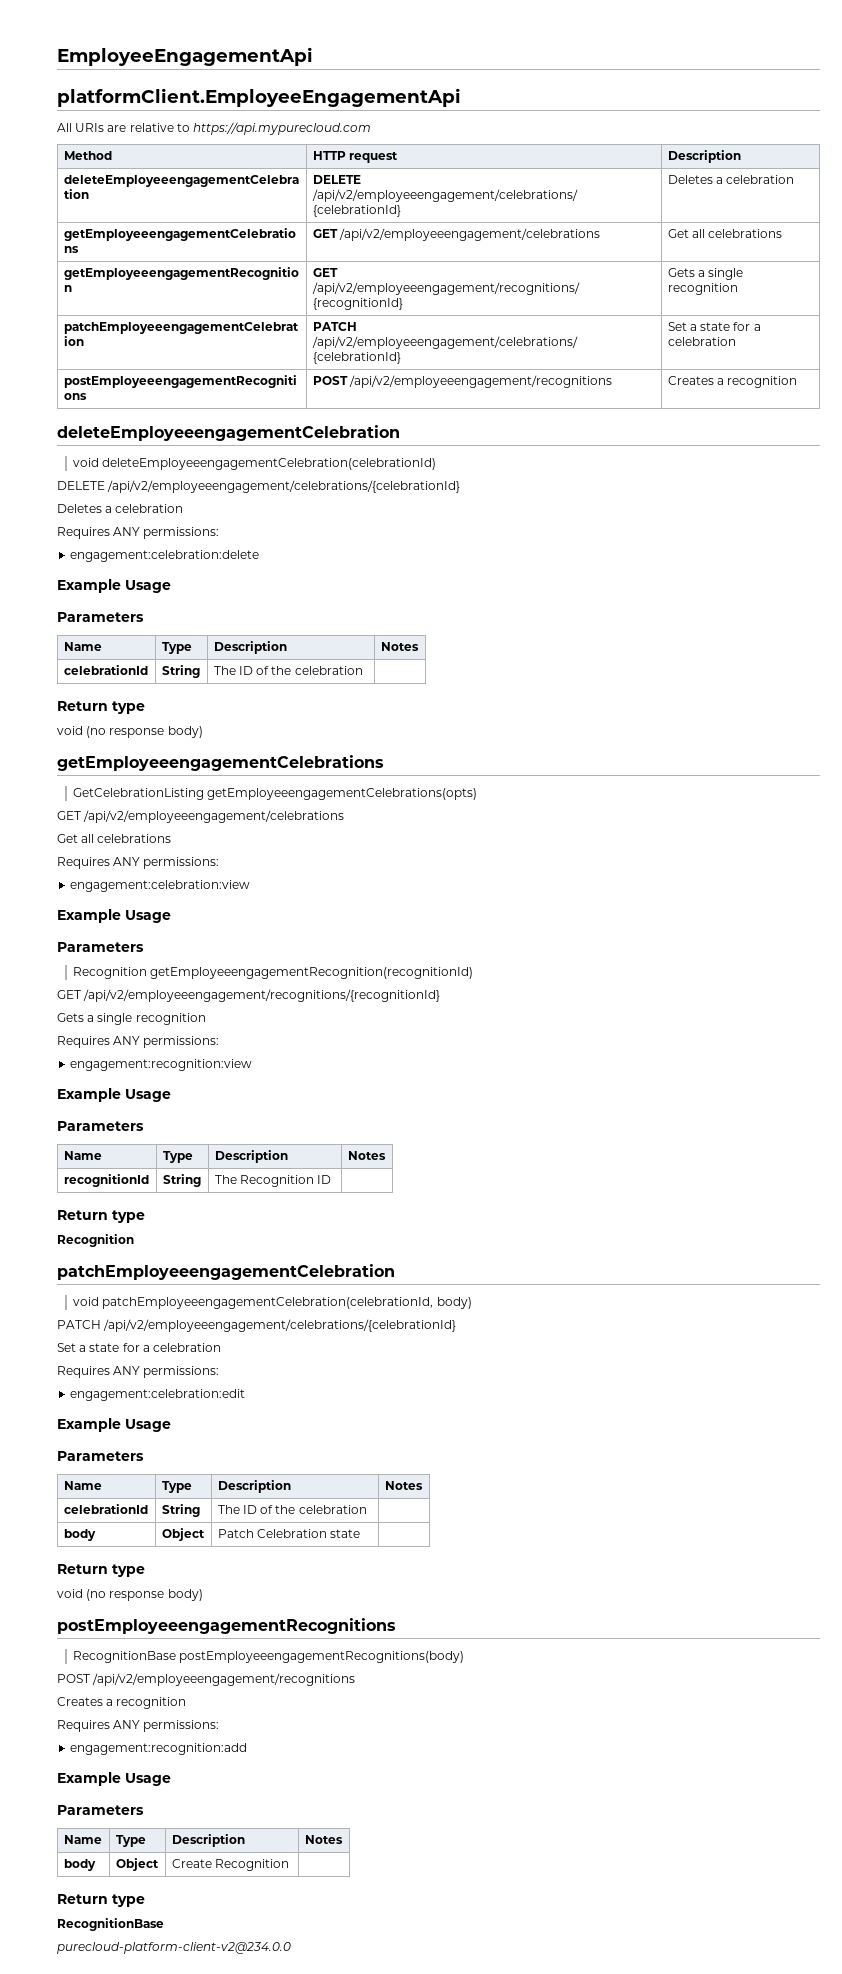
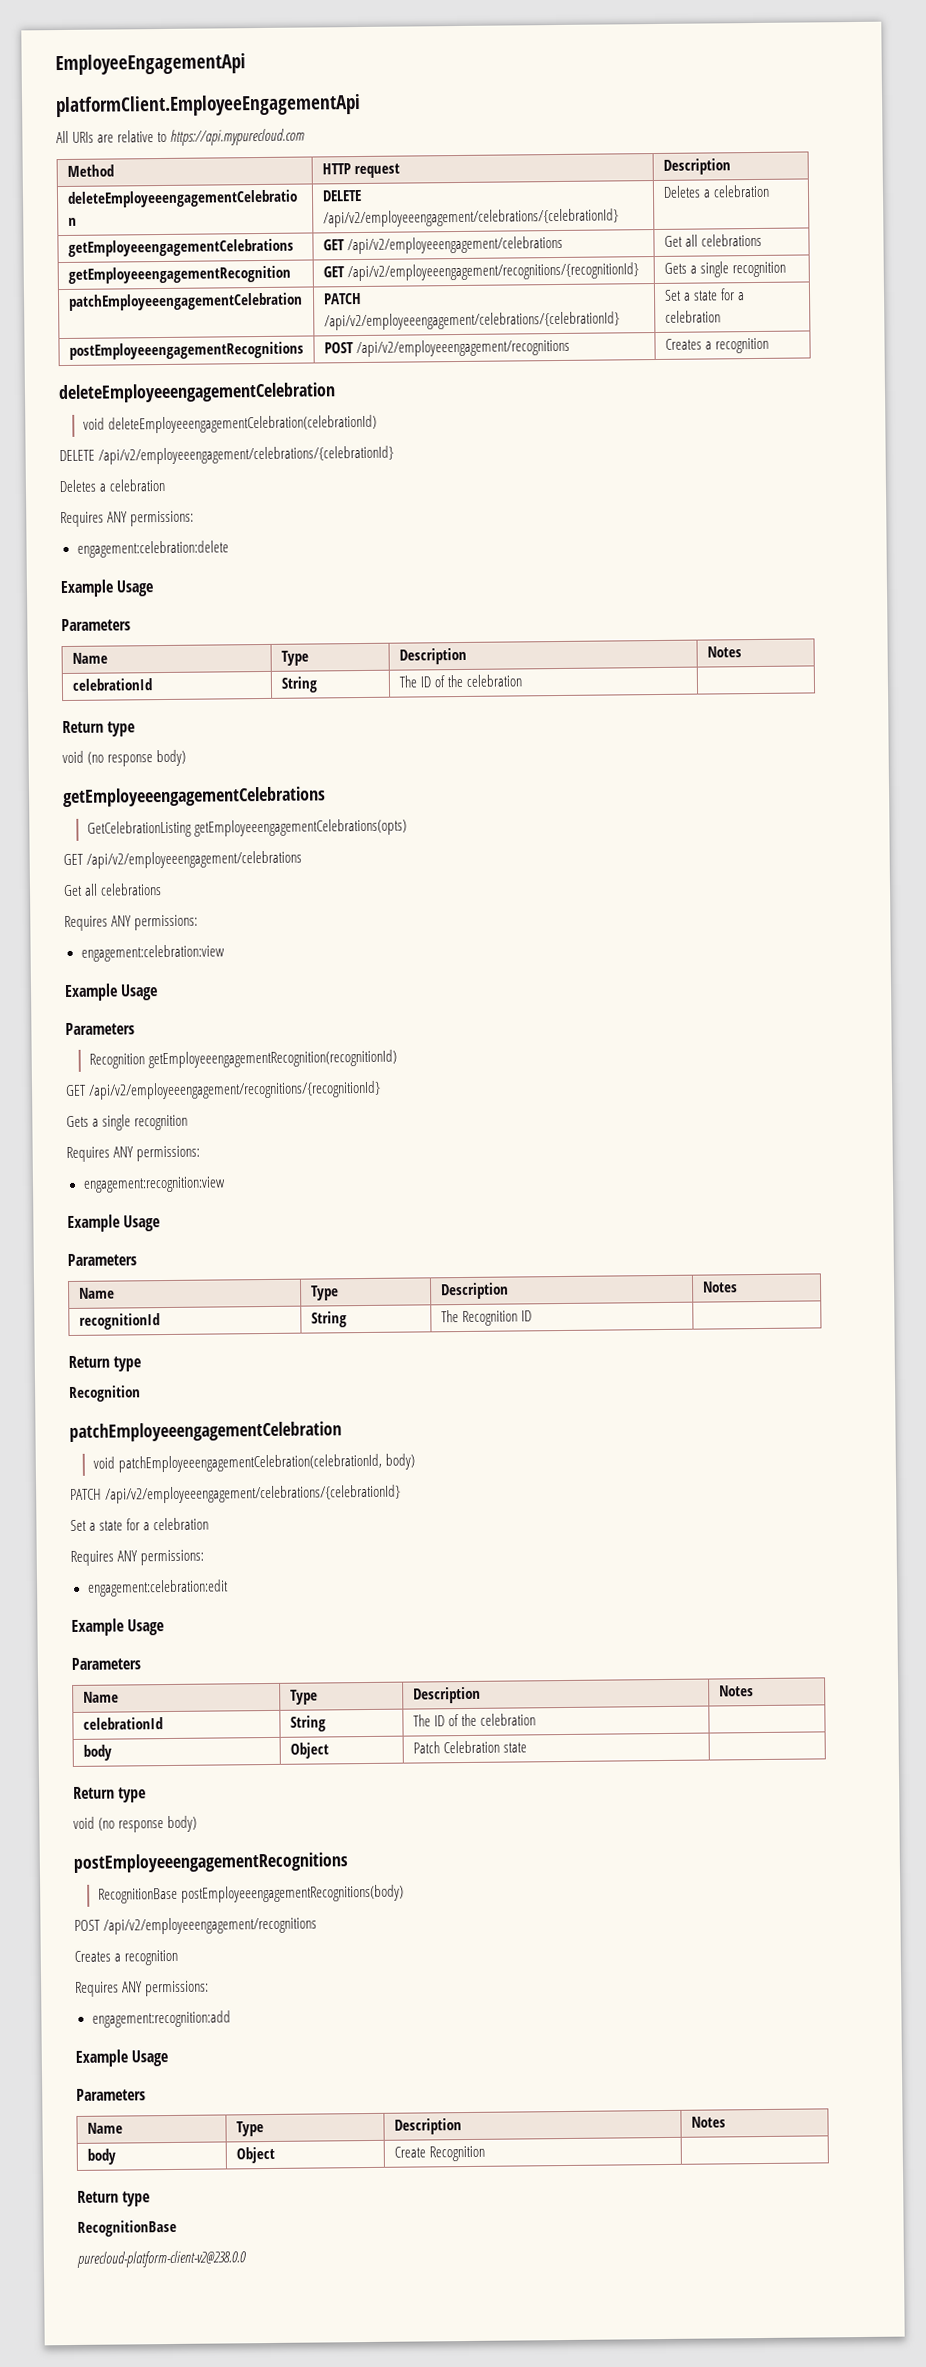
- purecloud-platform-client-v2@234.0.0
+ purecloud-platform-client-v2@238.0.0

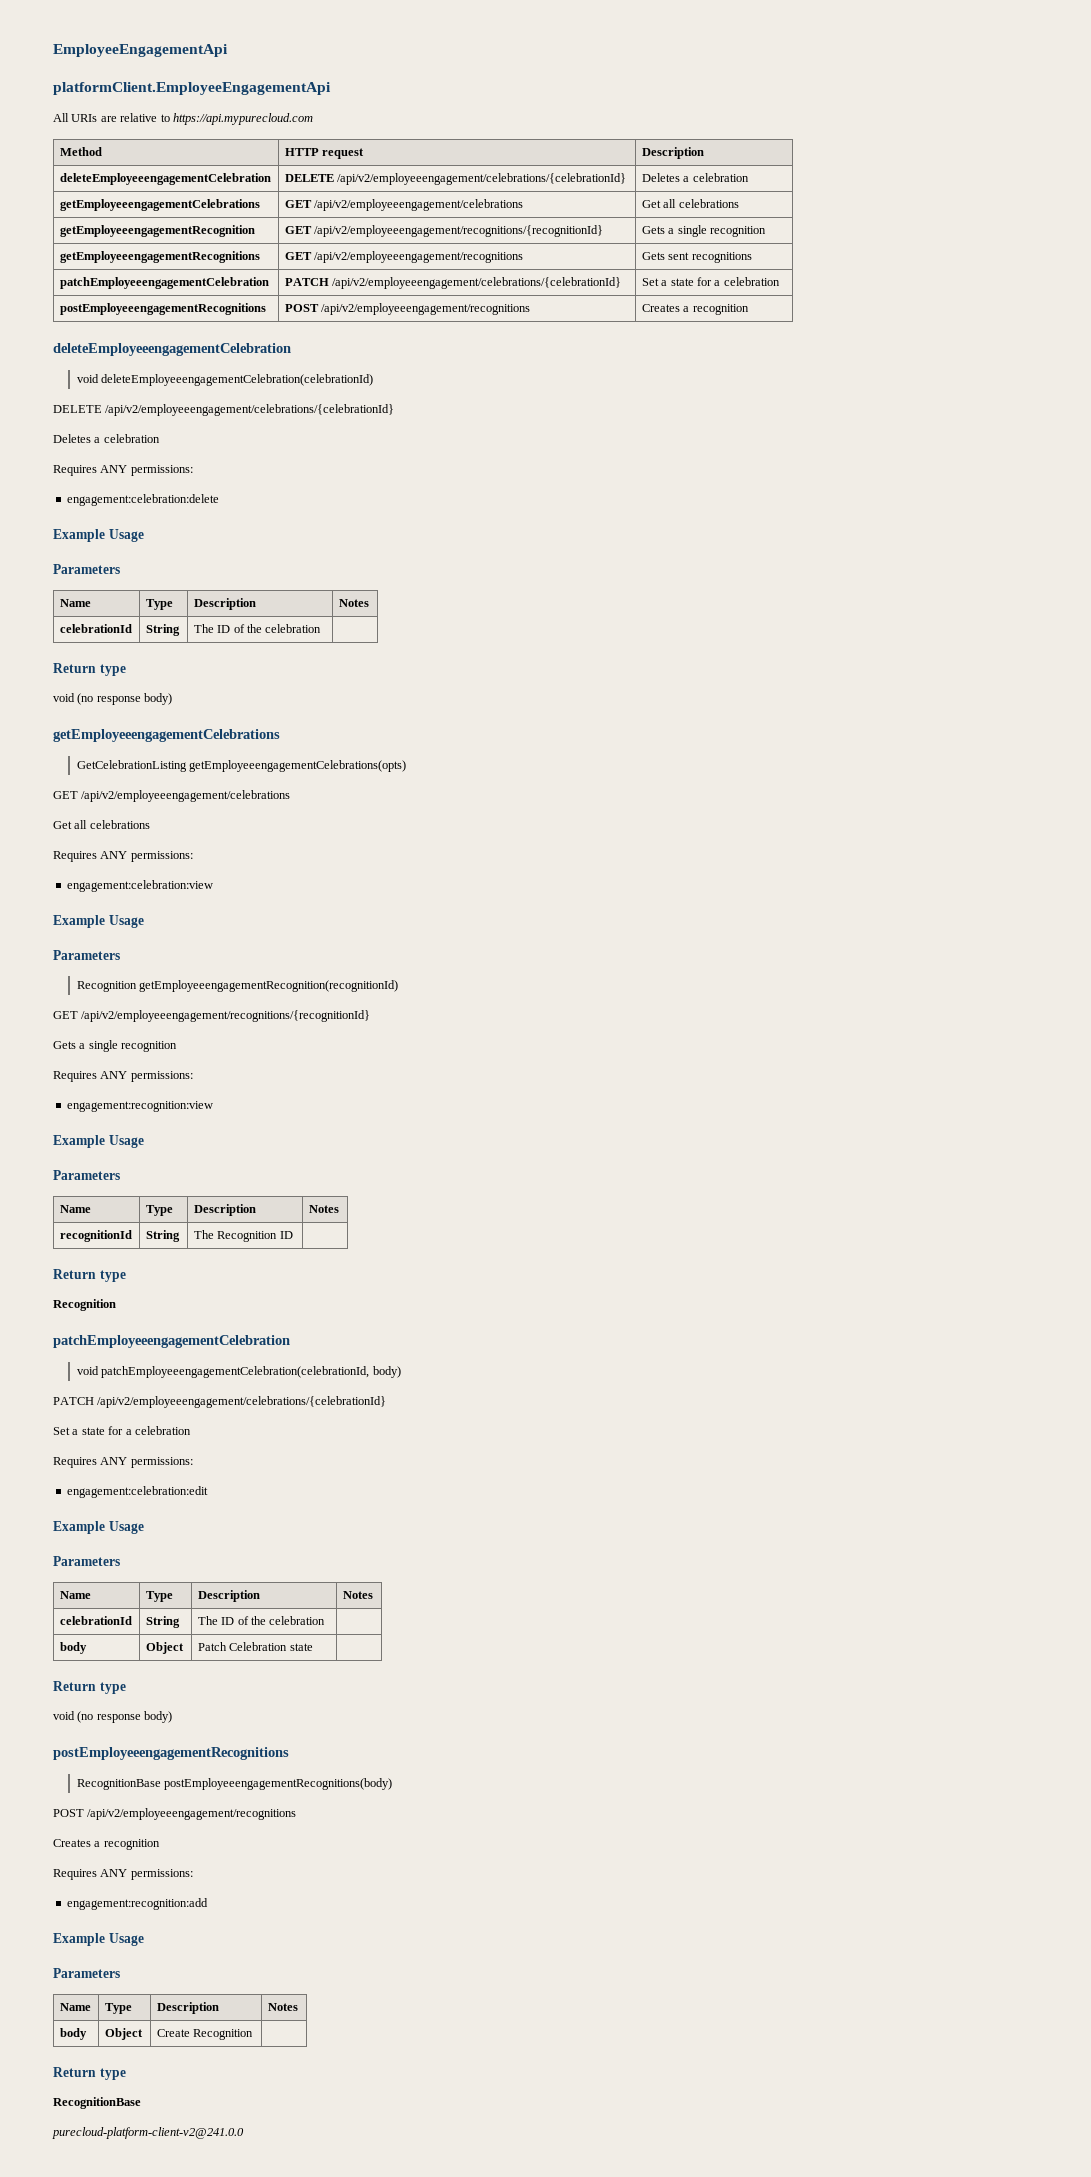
+ getEmployeeengagementRecognitions | GET /api/v2/employeeengagement/recognitions | Gets sent recognitions
- purecloud-platform-client-v2@238.0.0
+ purecloud-platform-client-v2@241.0.0

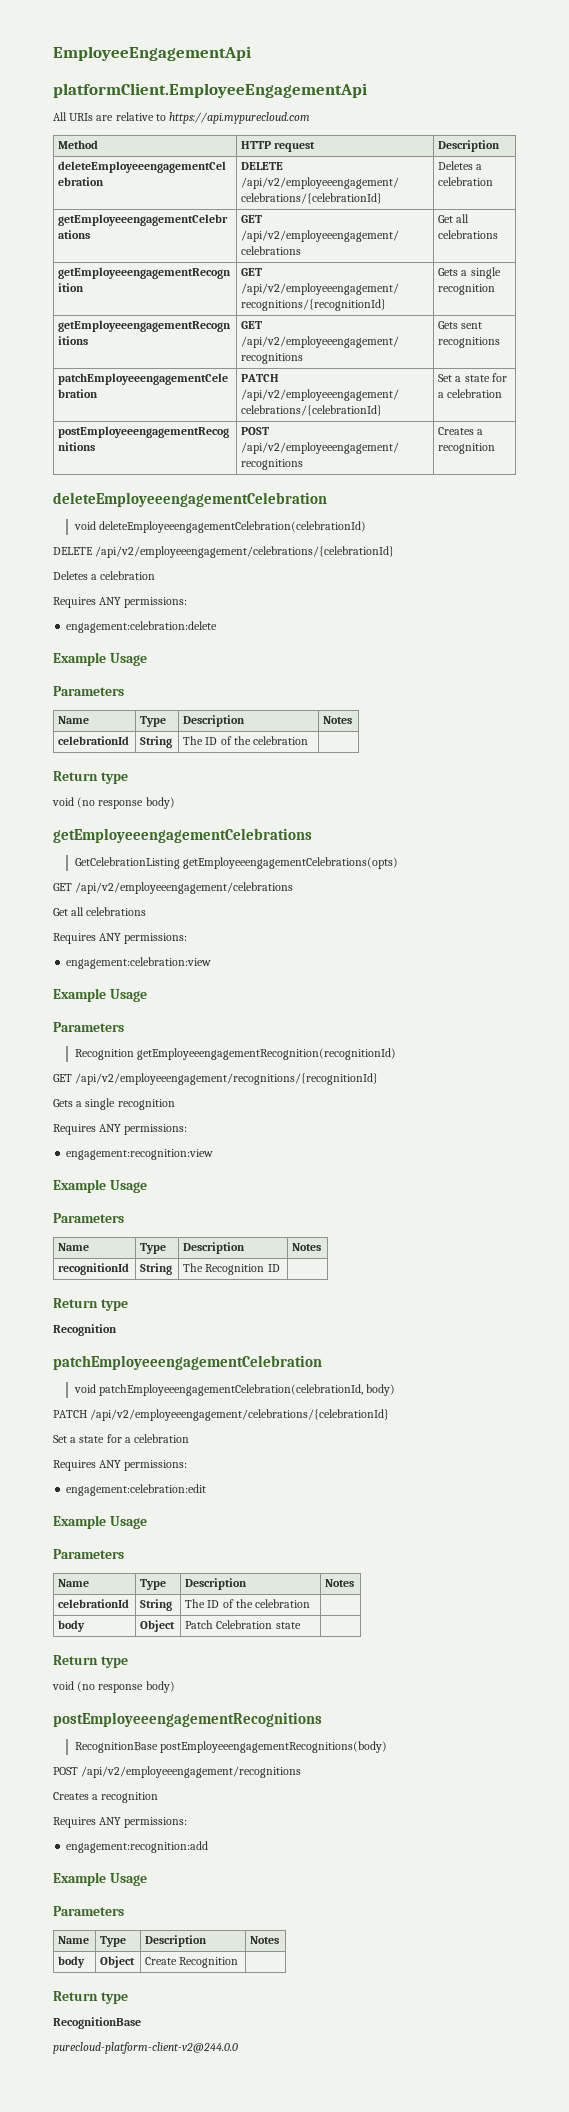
- purecloud-platform-client-v2@241.0.0
+ purecloud-platform-client-v2@244.0.0

